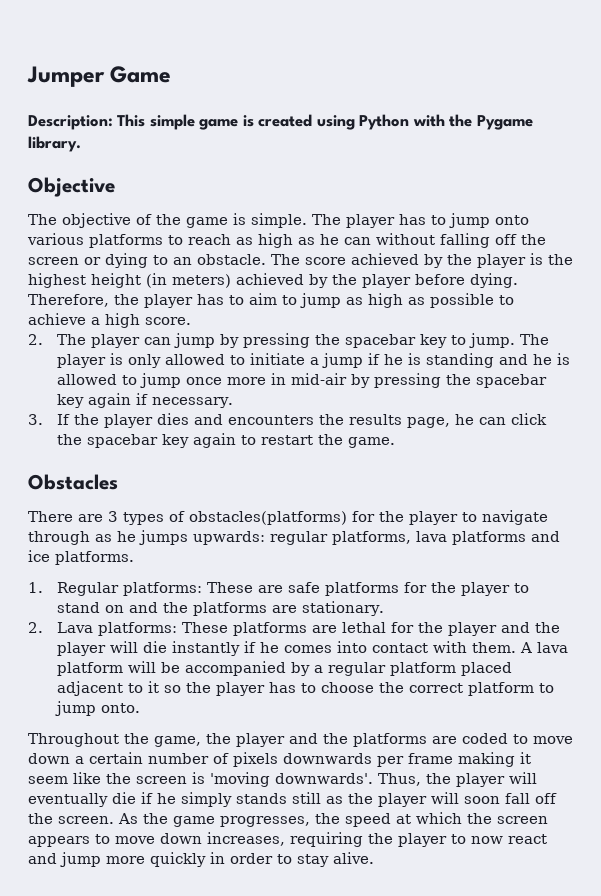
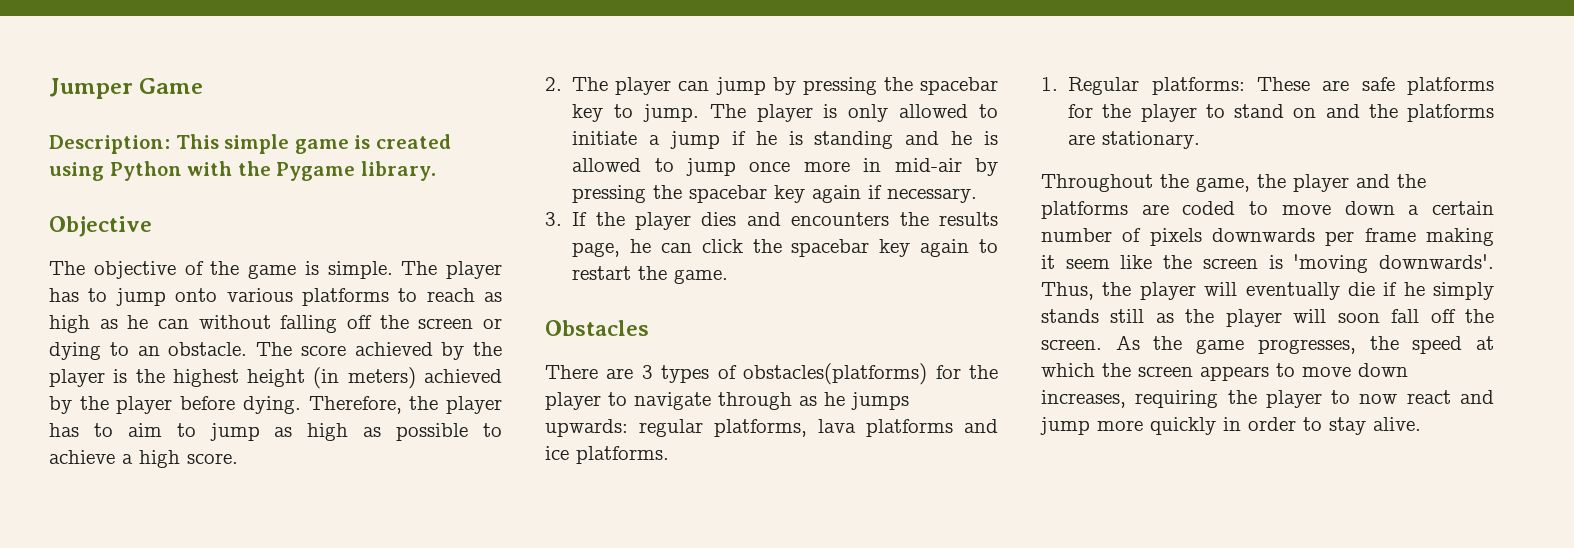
- 2. Lava platforms: These platforms are lethal for the player and the player will die instantly if he comes into contact with them. A lava platform will be accompanied by a regular platform placed adjacent to it so the player has to choose the correct platform to jump onto.

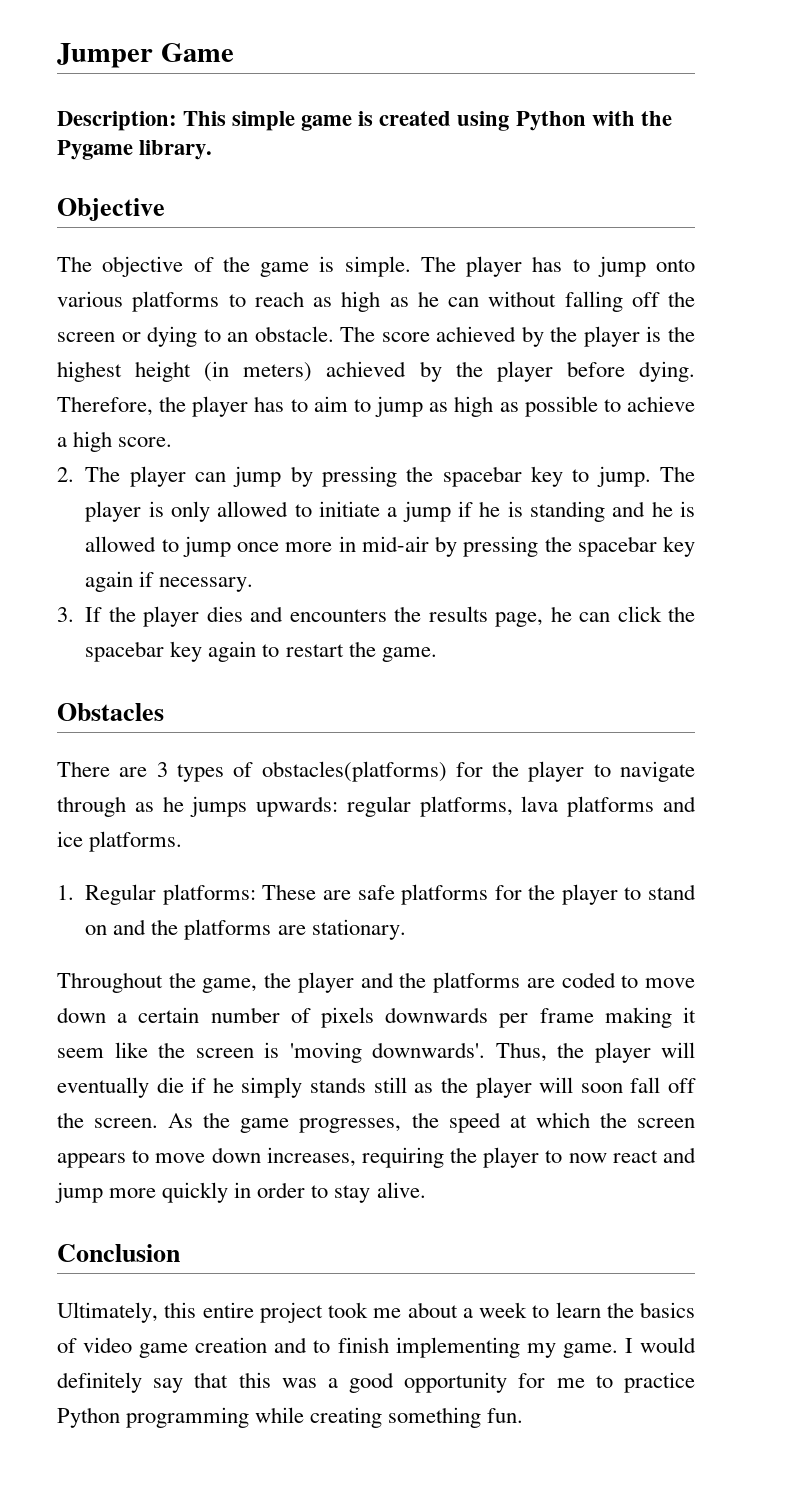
+ Conclusion
+ Ultimately, this entire project took me about a week to learn the basics of video game creation and to finish implementing my game. I would definitely say that this was a good opportunity for me to practice Python programming while creating something fun.

